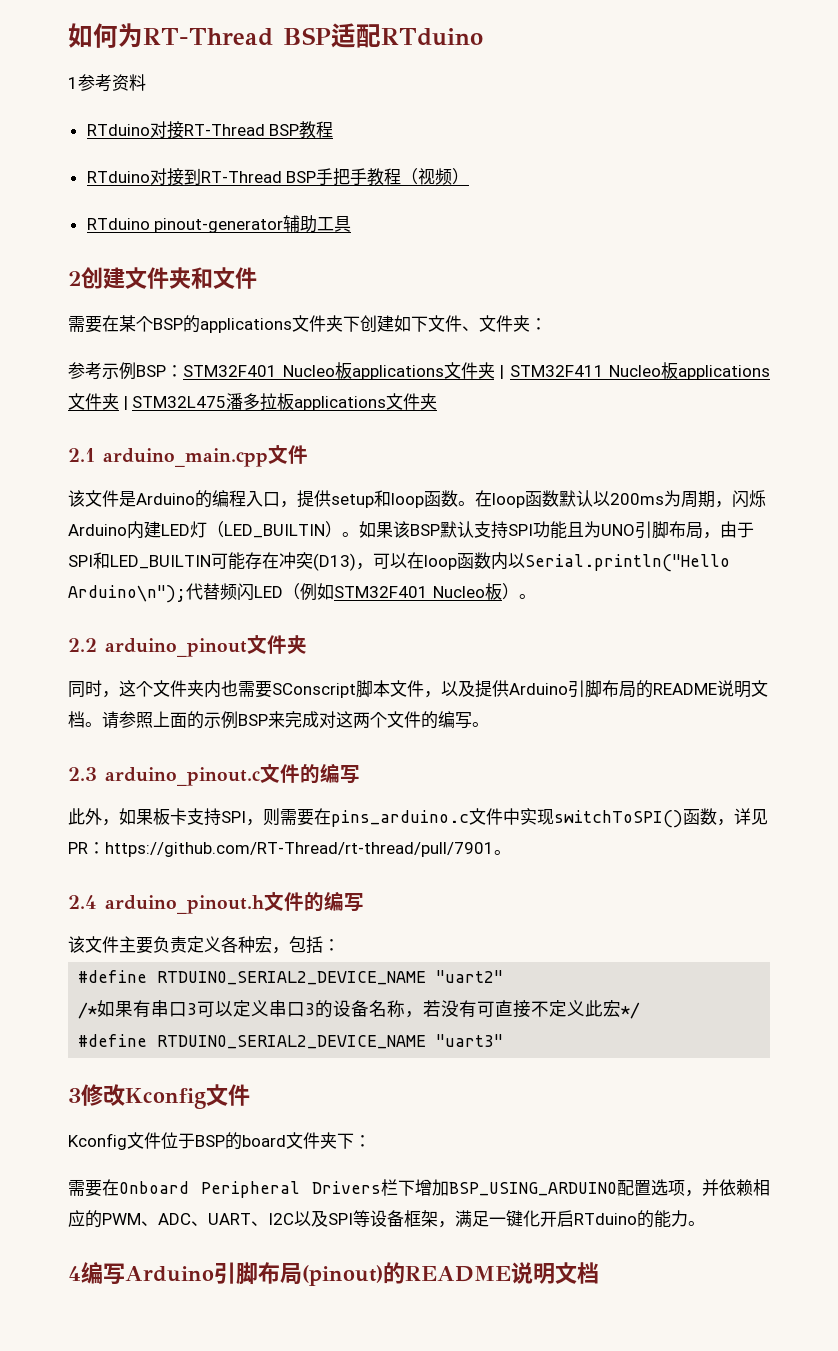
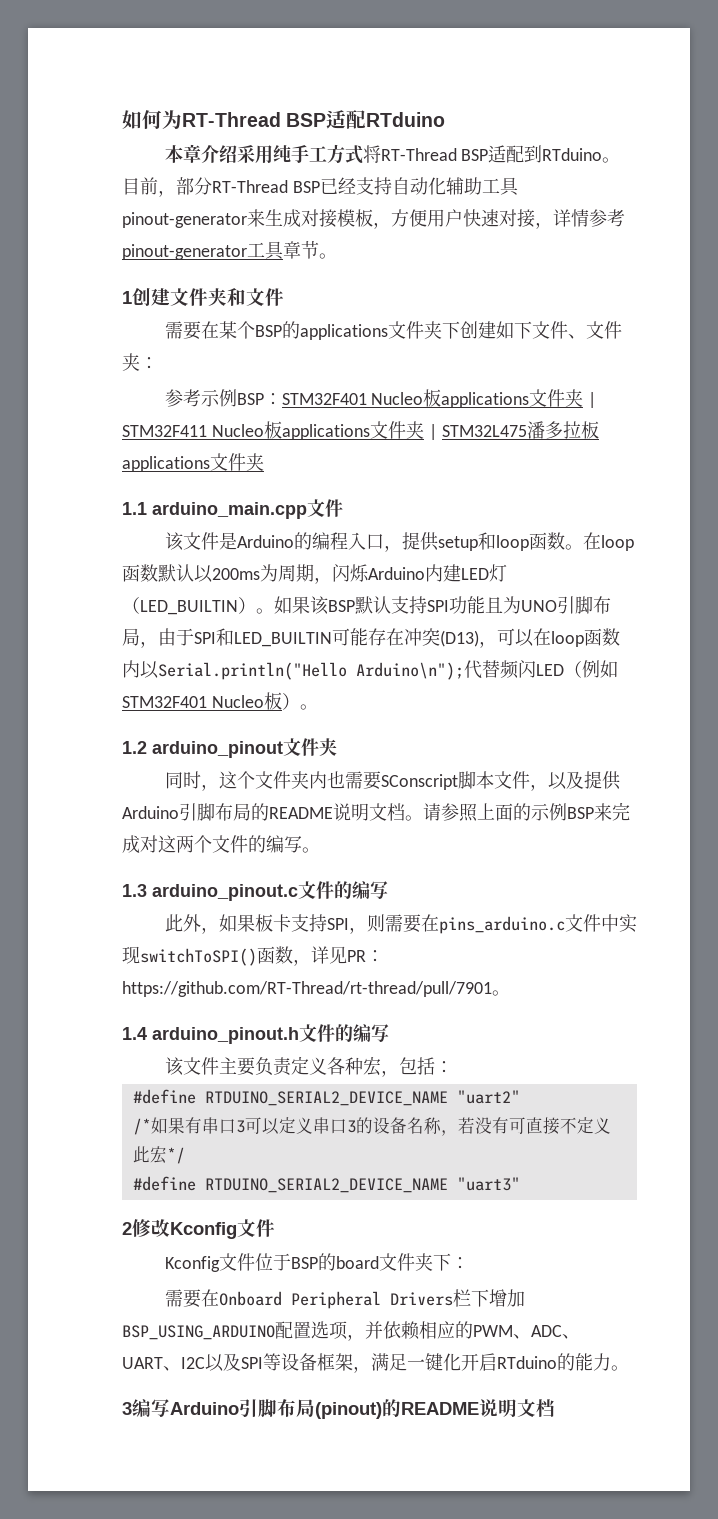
- 1参考资料
- RTduino对接RT-Thread BSP教程
- RTduino对接到RT-Thread BSP手把手教程（视频）
- RTduino pinout-generator辅助工具
- 2创建文件夹和文件
+ 本章介绍采用纯手工方式将RT-Thread BSP适配到RTduino。目前，部分RT-Thread BSP已经支持自动化辅助工具pinout-generator来生成对接模板，方便用户快速对接，详情参考pinout-generator工具章节。
+ 1创建文件夹和文件
- 2.1 arduino_main.cpp文件
+ 1.1 arduino_main.cpp文件
- 2.2 arduino_pinout文件夹
+ 1.2 arduino_pinout文件夹
- 2.3 arduino_pinout.c文件的编写
+ 1.3 arduino_pinout.c文件的编写
- 2.4 arduino_pinout.h文件的编写
+ 1.4 arduino_pinout.h文件的编写
- 3修改Kconfig文件
+ 2修改Kconfig文件
- 4编写Arduino引脚布局(pinout)的README说明文档
+ 3编写Arduino引脚布局(pinout)的README说明文档

